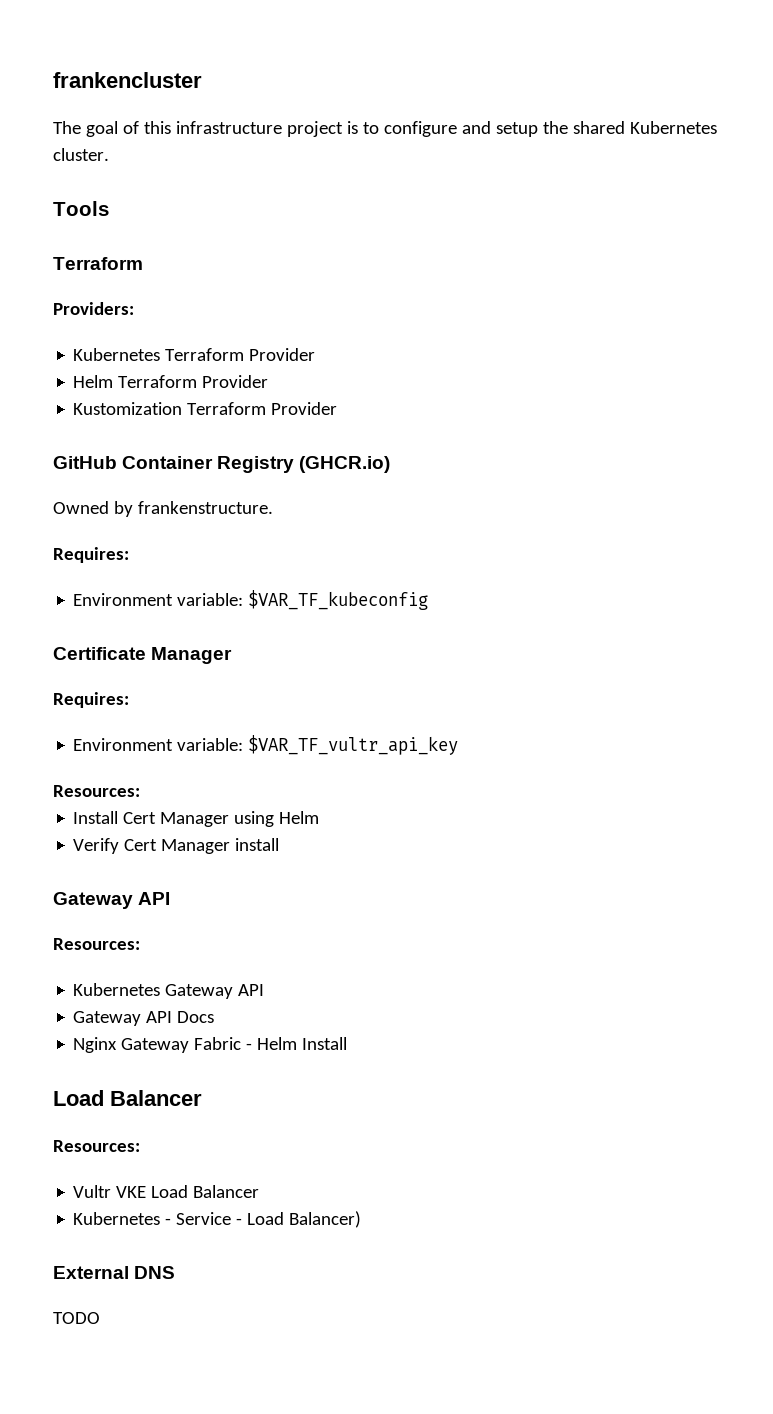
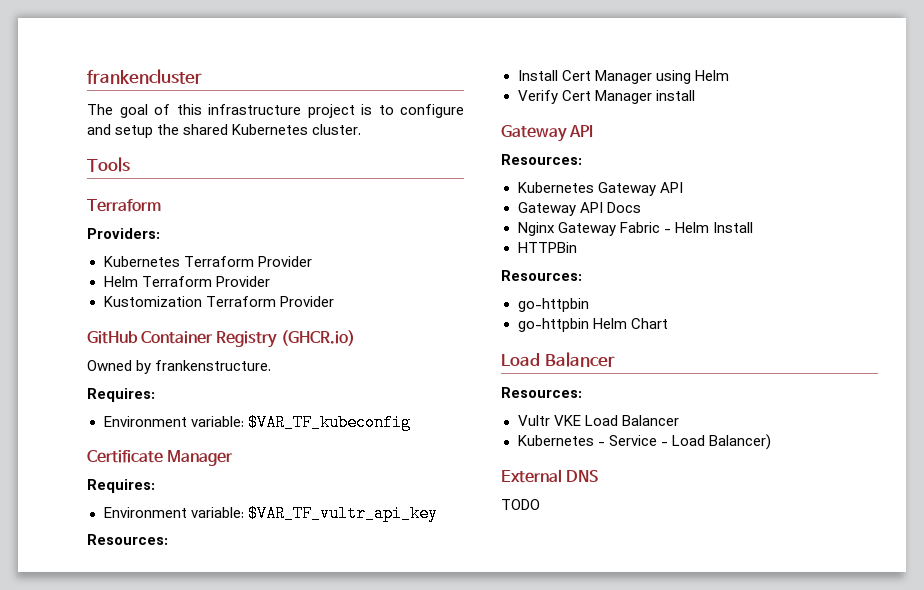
+ HTTPBin
+ Resources:
+ go-httpbin
+ go-httpbin Helm Chart

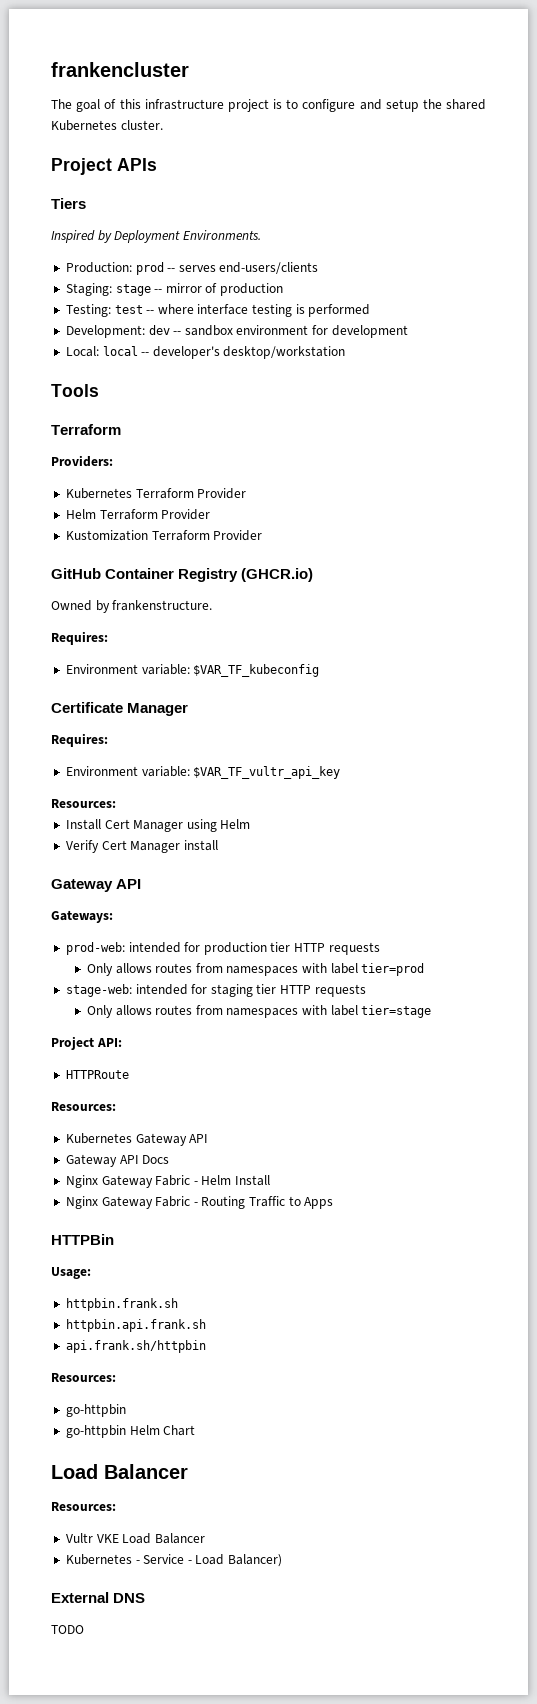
+ Project APIs
+ Tiers
+ Inspired by Deployment Environments.
+ Production: prod -- serves end-users/clients
+ Staging: stage -- mirror of production
+ Testing: test -- where interface testing is performed
+ Development: dev -- sandbox environment for development
+ Local: local -- developer's desktop/workstation
+ Gateways:
+ prod-web: intended for production tier HTTP requests
+ Only allows routes from namespaces with label tier=prod
+ stage-web: intended for staging tier HTTP requests
+ Only allows routes from namespaces with label tier=stage
+ Project API:
+ HTTPRoute
+ Nginx Gateway Fabric - Routing Traffic to Apps
  HTTPBin
+ Usage:
+ httpbin.frank.sh
+ httpbin.api.frank.sh
+ api.frank.sh/httpbin

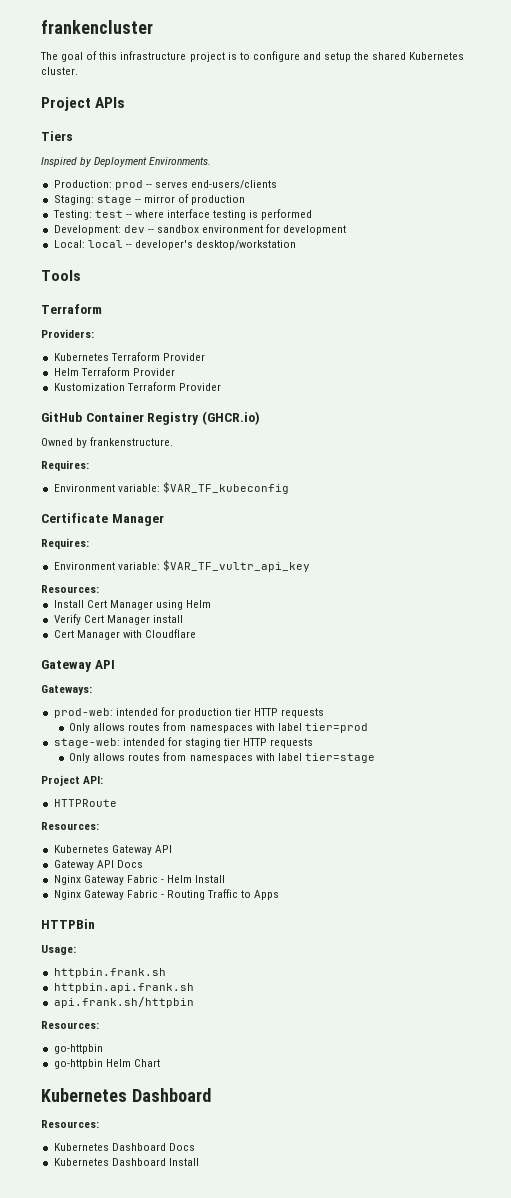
+ Cert Manager with Cloudflare
  go-httpbin Helm Chart
- Load Balancer
+ Kubernetes Dashboard
  Resources:
- Vultr VKE Load Balancer
- Kubernetes - Service - Load Balancer)
- External DNS
- TODO
+ Kubernetes Dashboard Docs
+ Kubernetes Dashboard Install

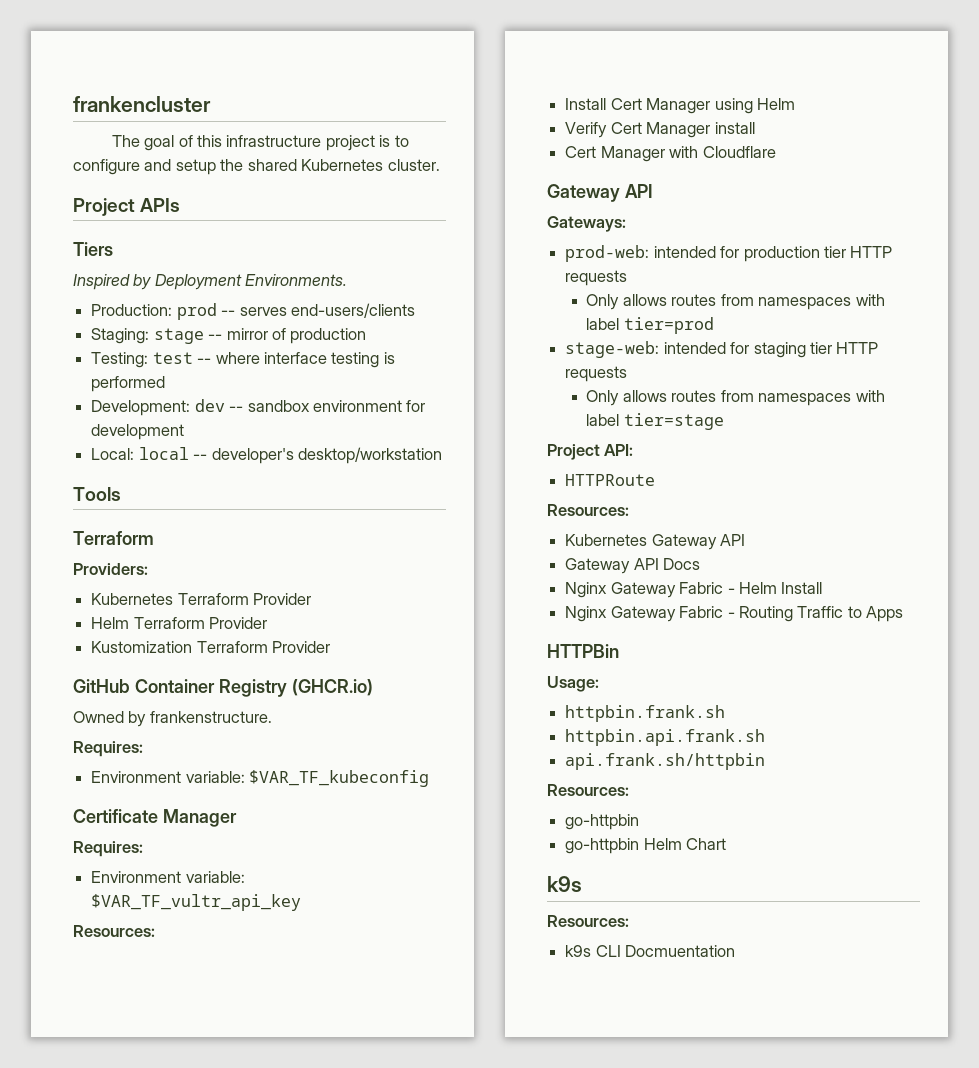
  go-httpbin Helm Chart
- Kubernetes Dashboard
+ k9s
  Resources:
- Kubernetes Dashboard Docs
- Kubernetes Dashboard Install
+ k9s CLI Docmuentation

